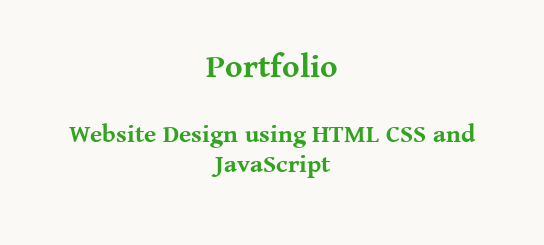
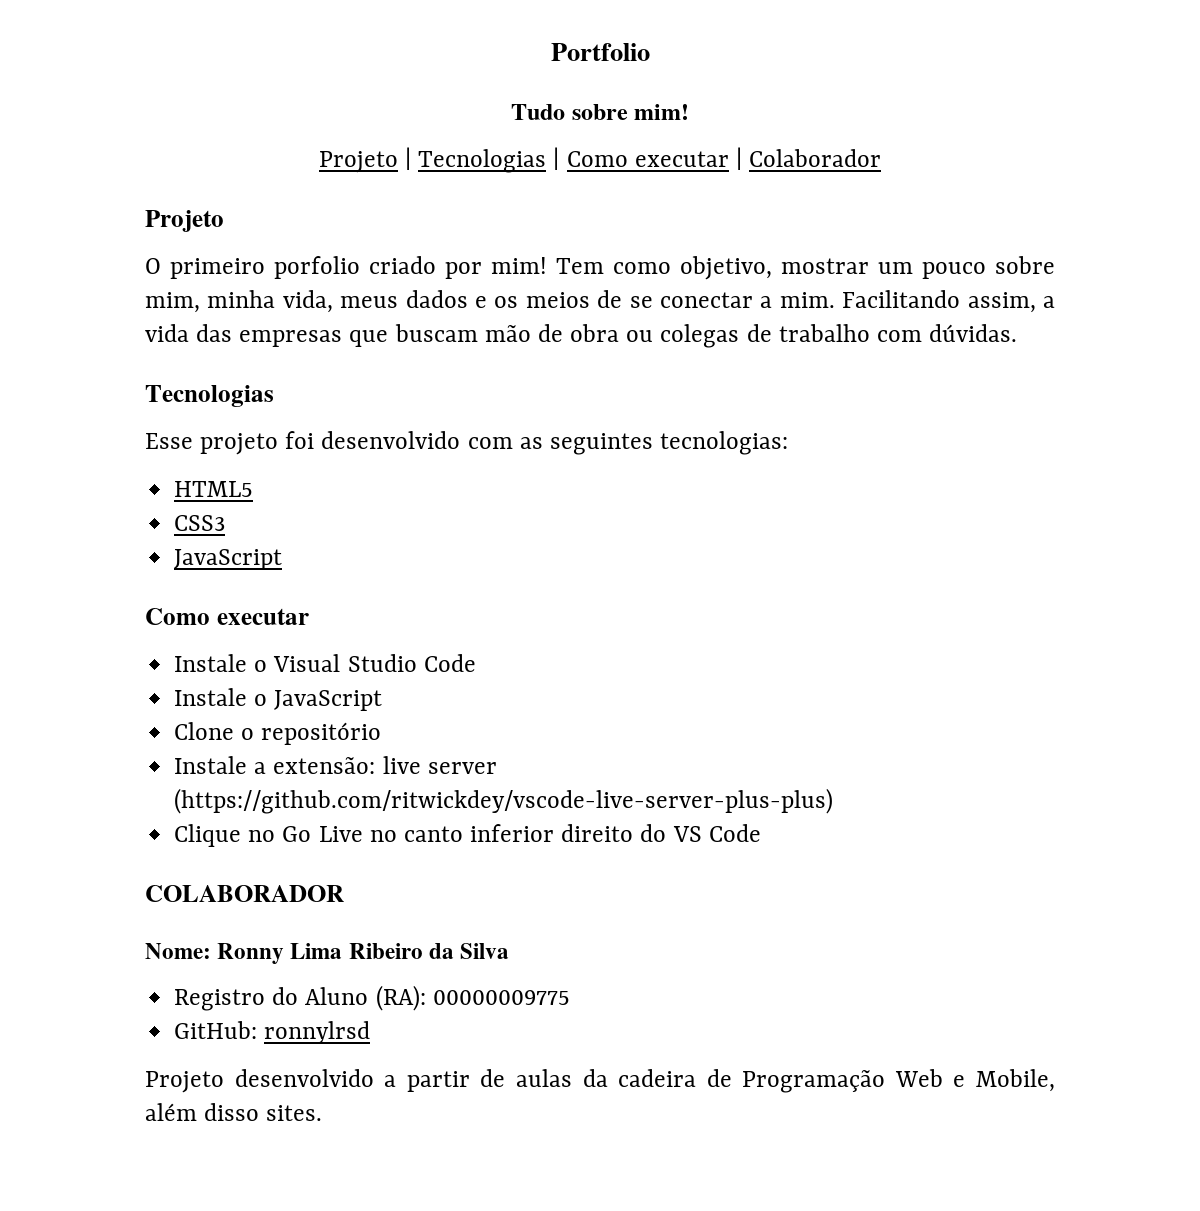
- Website Design using HTML CSS and JavaScript
+ Tudo sobre mim!
+ Projeto | Tecnologias | Como executar | Colaborador
+ Projeto
+ O primeiro porfolio criado por mim! Tem como objetivo, mostrar um pouco sobre mim, minha vida, meus dados e os meios de se conectar a mim. Facilitando assim, a vida das empresas que buscam mão de obra ou colegas de trabalho com dúvidas.
+ Tecnologias
+ Esse projeto foi desenvolvido com as seguintes tecnologias:
+ HTML5
+ CSS3
+ JavaScript
+ Como executar
+ Instale o Visual Studio Code
+ Instale o JavaScript
+ Clone o repositório
+ Instale a extensão: live server (https://github.com/ritwickdey/vscode-live-server-plus-plus)
+ Clique no Go Live no canto inferior direito do VS Code
+ COLABORADOR
+ Nome: Ronny Lima Ribeiro da Silva
+ Registro do Aluno (RA): 00000009775
+ GitHub: ronnylrsd
+ Projeto desenvolvido a partir de aulas da cadeira de Programação Web e Mobile, além disso sites.

